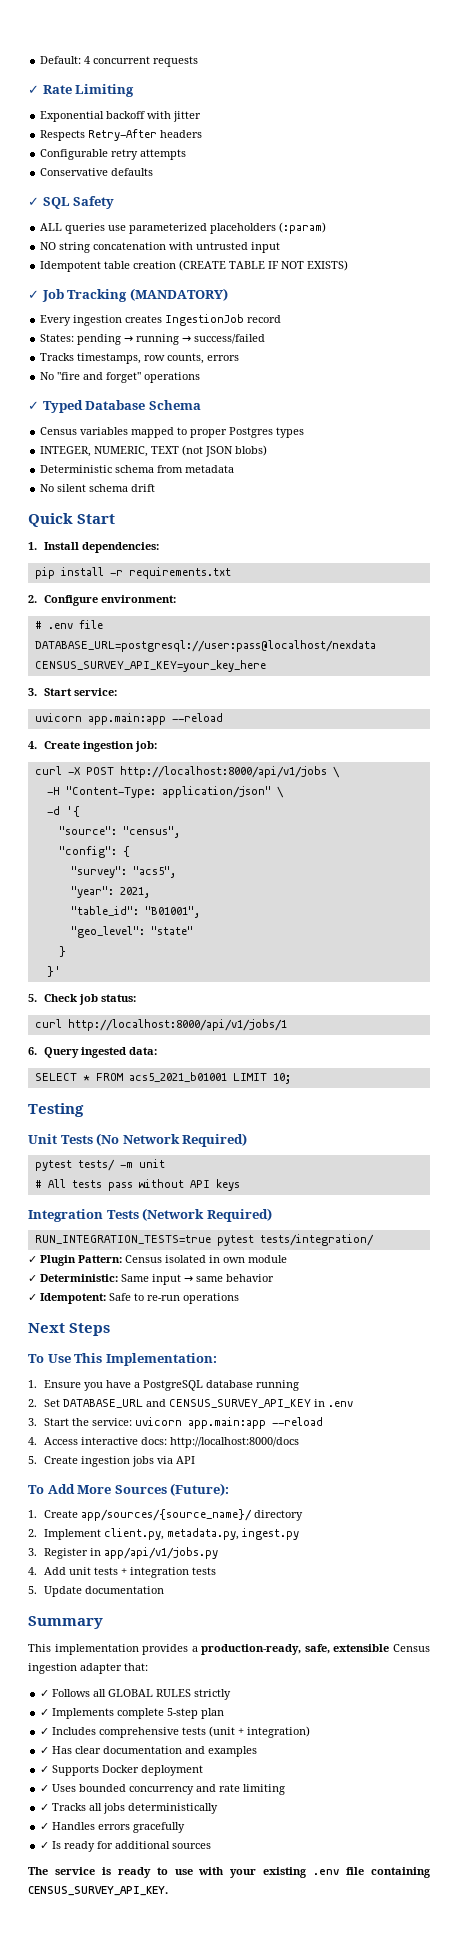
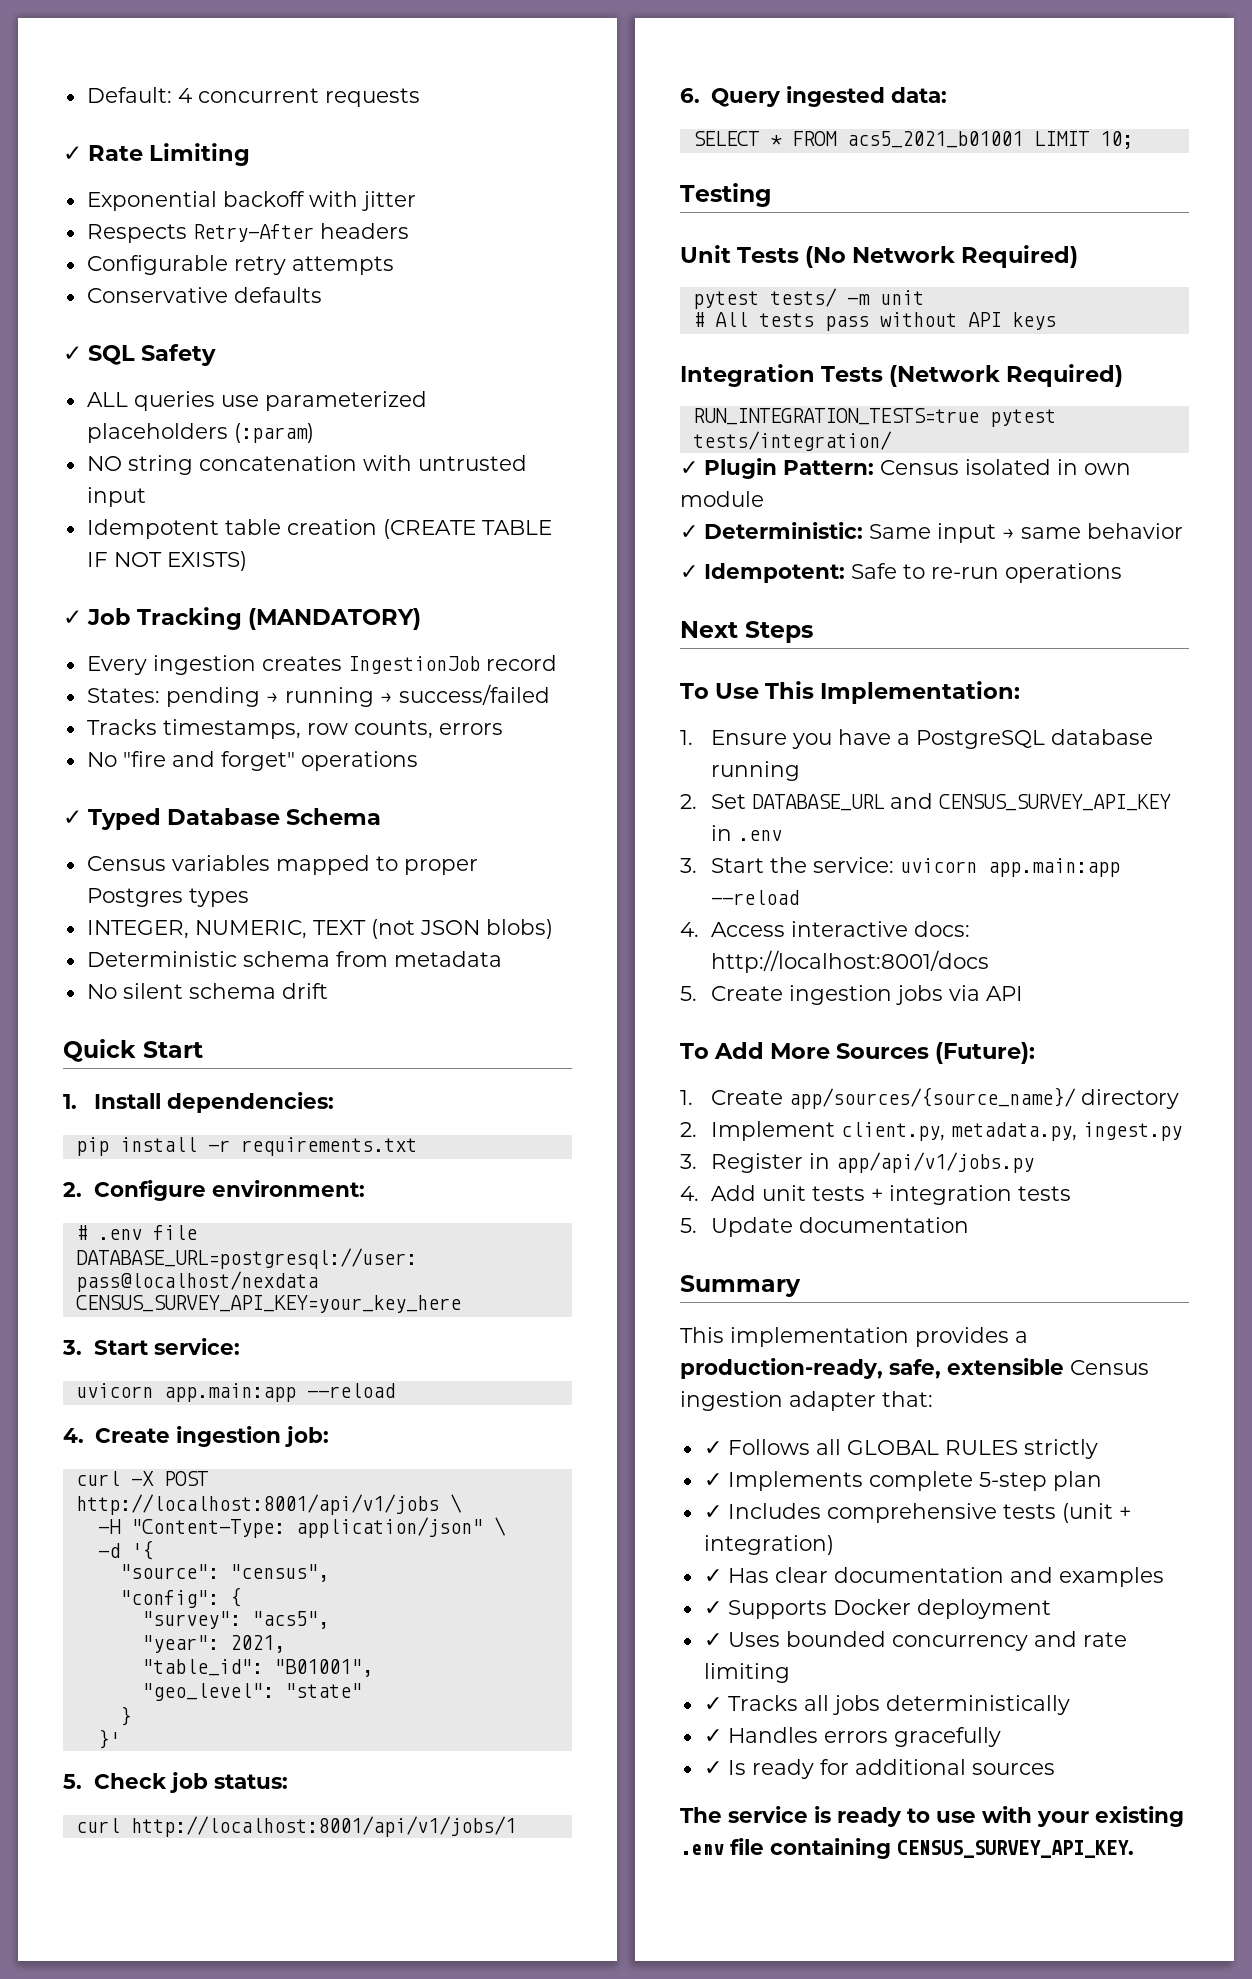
- curl -X POST http://localhost:8000/api/v1/jobs \
+ curl -X POST http://localhost:8001/api/v1/jobs \
- curl http://localhost:8000/api/v1/jobs/1
+ curl http://localhost:8001/api/v1/jobs/1
- 4. Access interactive docs: http://localhost:8000/docs
+ 4. Access interactive docs: http://localhost:8001/docs

